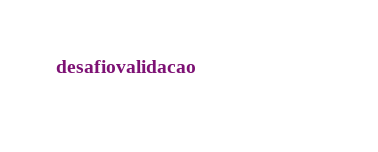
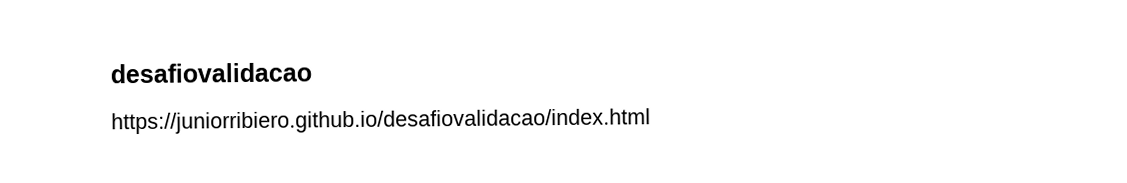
+ https://juniorribiero.github.io/desafiovalidacao/index.html

